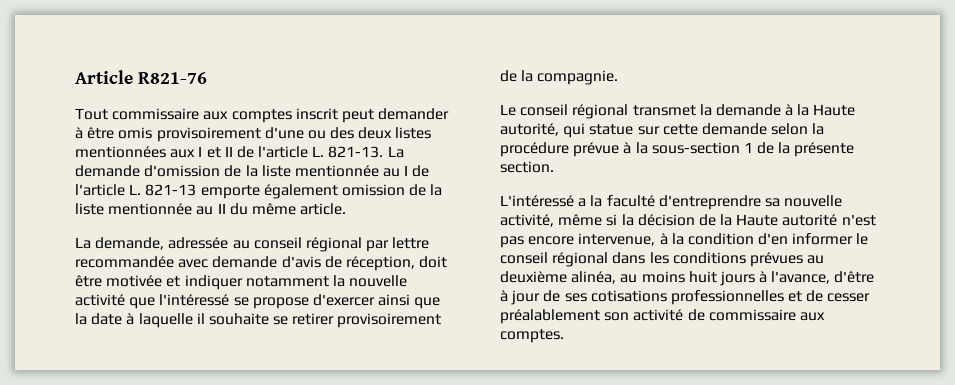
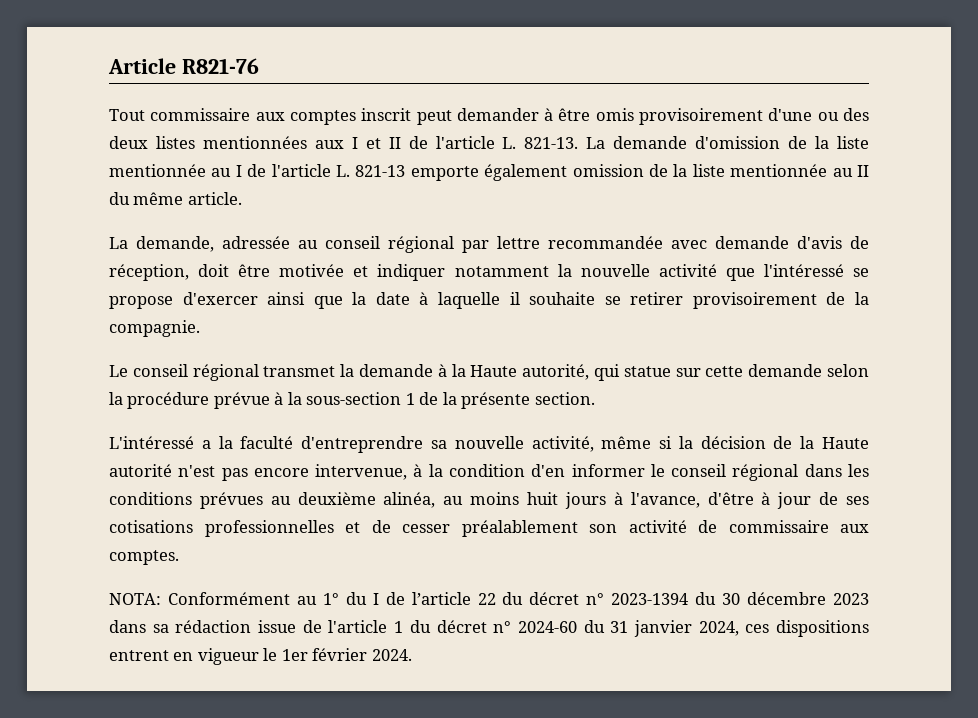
+ NOTA: Conformément au 1° du I de l’article 22 du décret n° 2023-1394 du 30 décembre 2023 dans sa rédaction issue de l'article 1 du décret n° 2024-60 du 31 janvier 2024, ces dispositions entrent en vigueur le 1er février 2024.

